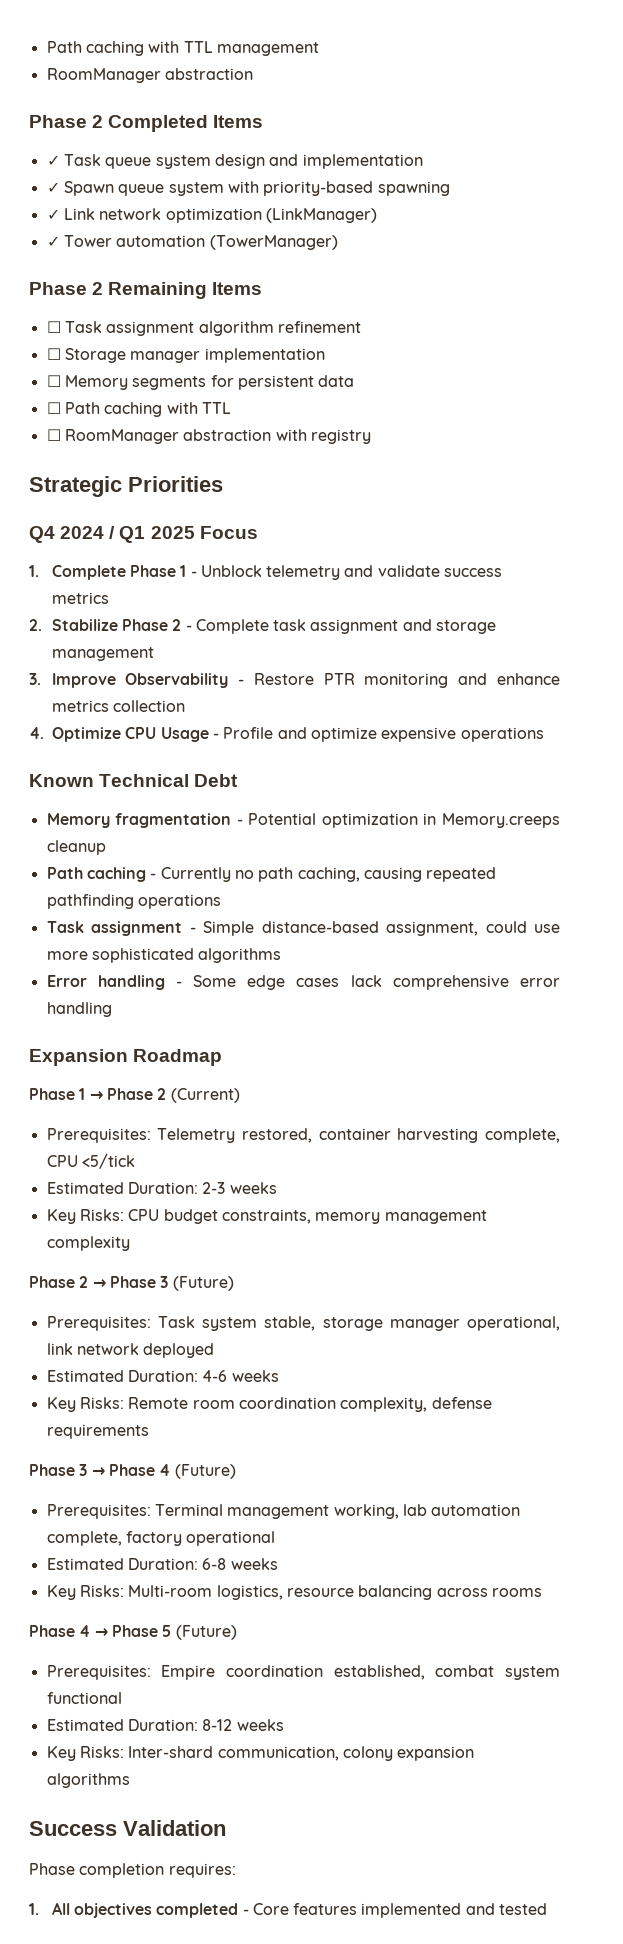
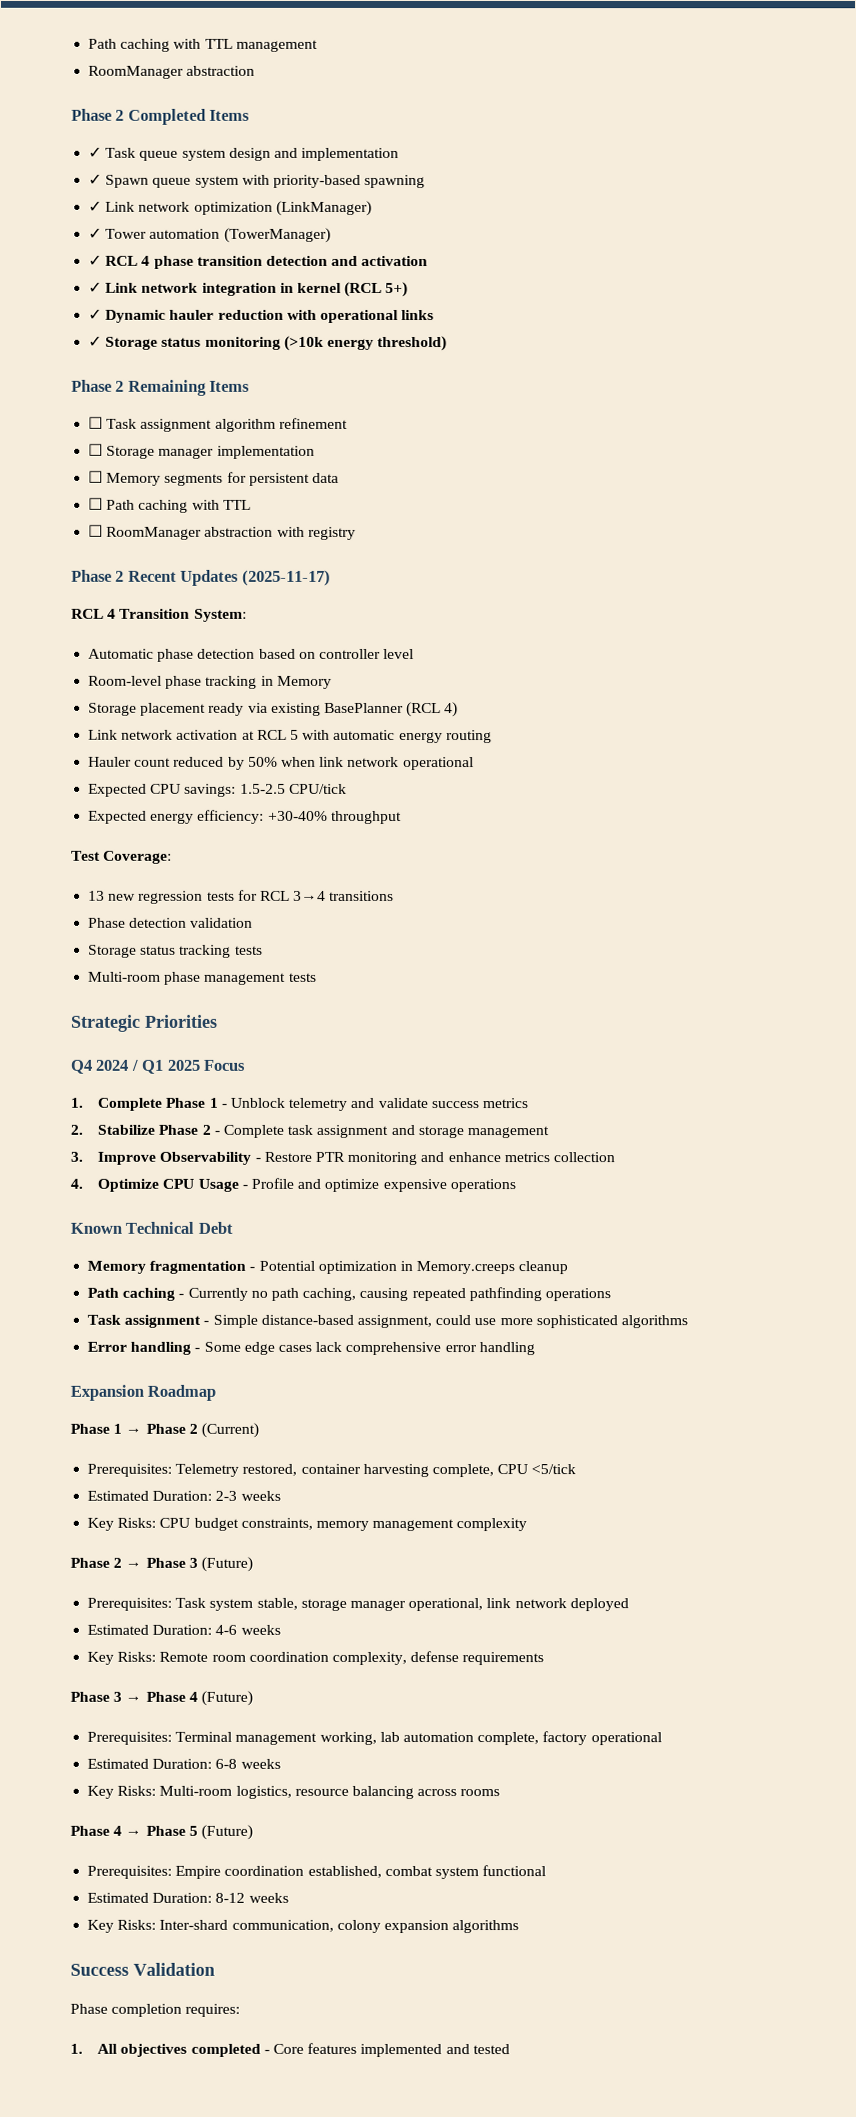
+ ✓ RCL 4 phase transition detection and activation
+ ✓ Link network integration in kernel (RCL 5+)
+ ✓ Dynamic hauler reduction with operational links
+ ✓ Storage status monitoring (>10k energy threshold)
+ Phase 2 Recent Updates (2025-11-17)
+ RCL 4 Transition System:
+ Automatic phase detection based on controller level
+ Room-level phase tracking in Memory
+ Storage placement ready via existing BasePlanner (RCL 4)
+ Link network activation at RCL 5 with automatic energy routing
+ Hauler count reduced by 50% when link network operational
+ Expected CPU savings: 1.5-2.5 CPU/tick
+ Expected energy efficiency: +30-40% throughput
+ Test Coverage:
+ 13 new regression tests for RCL 3→4 transitions
+ Phase detection validation
+ Storage status tracking tests
+ Multi-room phase management tests

